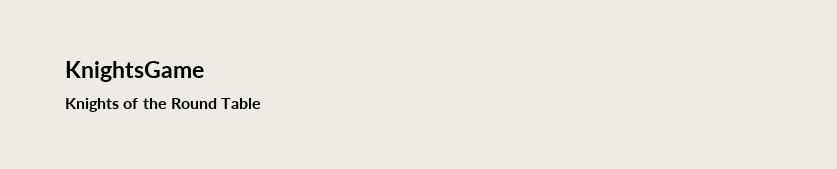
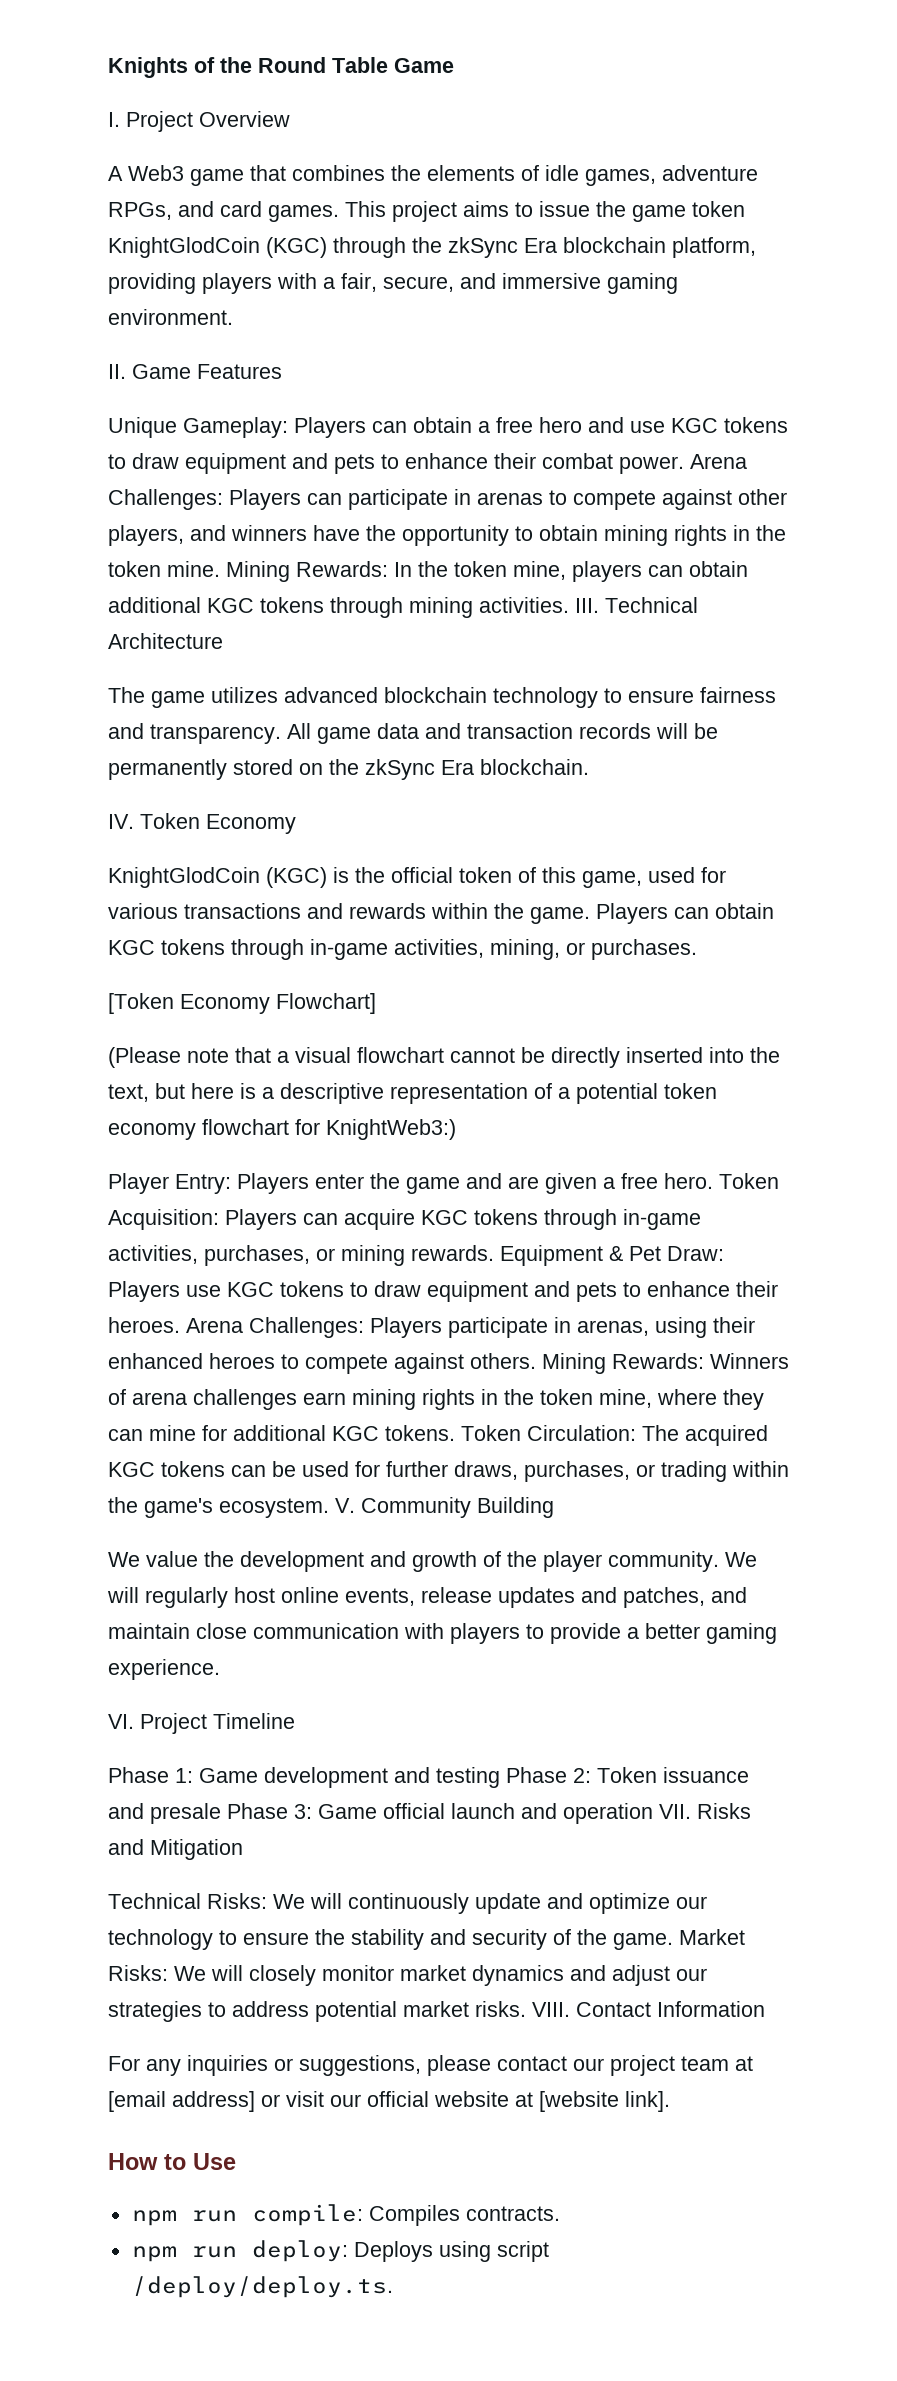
- KnightsGame
- Knights of the Round Table
+ Knights of the Round Table Game
+ I. Project Overview
+ A Web3 game that combines the elements of idle games, adventure RPGs, and card games. This project aims to issue the game token KnightGlodCoin (KGC) through the zkSync Era blockchain platform, providing players with a fair, secure, and immersive gaming environment.
+ II. Game Features
+ Unique Gameplay: Players can obtain a free hero and use KGC tokens to draw equipment and pets to enhance their combat power. Arena Challenges: Players can participate in arenas to compete against other players, and winners have the opportunity to obtain mining rights in the token mine. Mining Rewards: In the token mine, players can obtain additional KGC tokens through mining activities. III. Technical Architecture
+ The game utilizes advanced blockchain technology to ensure fairness and transparency. All game data and transaction records will be permanently stored on the zkSync Era blockchain.
+ IV. Token Economy
+ KnightGlodCoin (KGC) is the official token of this game, used for various transactions and rewards within the game. Players can obtain KGC tokens through in-game activities, mining, or purchases.
+ [Token Economy Flowchart]
+ (Please note that a visual flowchart cannot be directly inserted into the text, but here is a descriptive representation of a potential token economy flowchart for KnightWeb3:)
+ Player Entry: Players enter the game and are given a free hero. Token Acquisition: Players can acquire KGC tokens through in-game activities, purchases, or mining rewards. Equipment & Pet Draw: Players use KGC tokens to draw equipment and pets to enhance their heroes. Arena Challenges: Players participate in arenas, using their enhanced heroes to compete against others. Mining Rewards: Winners of arena challenges earn mining rights in the token mine, where they can mine for additional KGC tokens. Token Circulation: The acquired KGC tokens can be used for further draws, purchases, or trading within the game's ecosystem. V. Community Building
+ We value the development and growth of the player community. We will regularly host online events, release updates and patches, and maintain close communication with players to provide a better gaming experience.
+ VI. Project Timeline
+ Phase 1: Game development and testing Phase 2: Token issuance and presale Phase 3: Game official launch and operation VII. Risks and Mitigation
+ Technical Risks: We will continuously update and optimize our technology to ensure the stability and security of the game. Market Risks: We will closely monitor market dynamics and adjust our strategies to address potential market risks. VIII. Contact Information
+ For any inquiries or suggestions, please contact our project team at [email address] or visit our official website at [website link].
+ How to Use
+ npm run compile: Compiles contracts.
+ npm run deploy: Deploys using script /deploy/deploy.ts.

